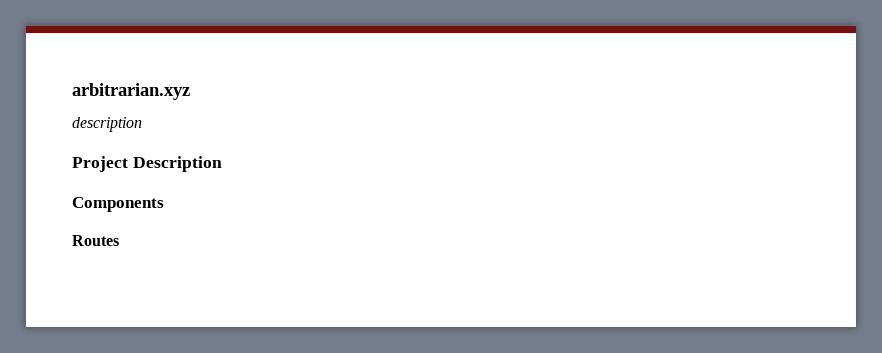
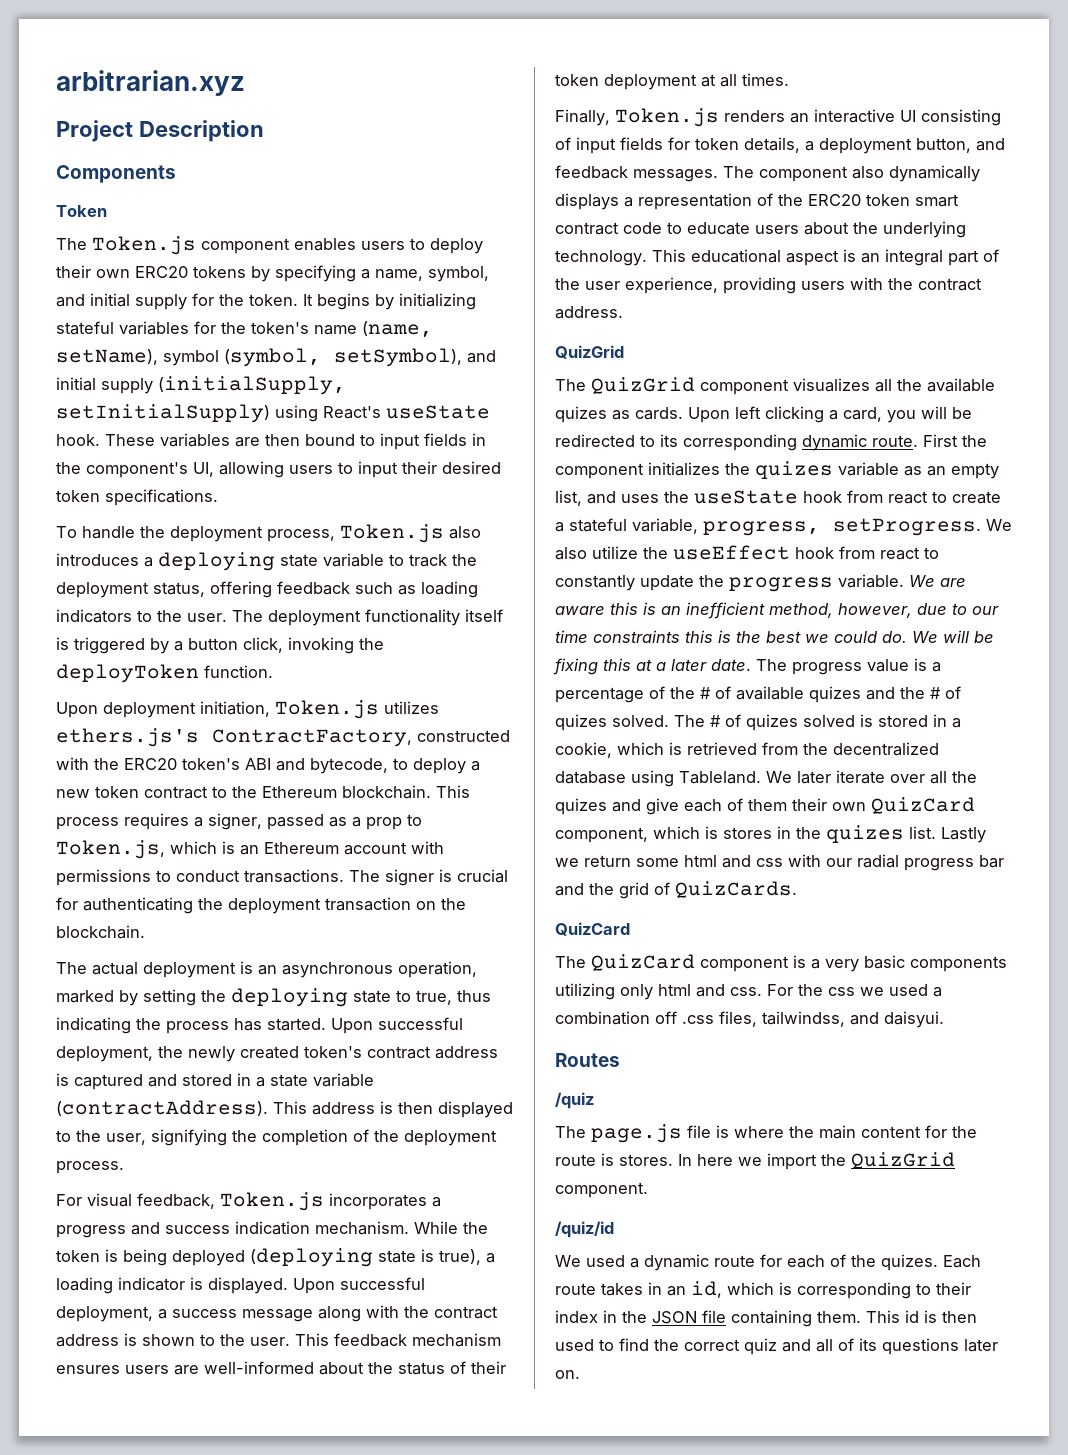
- description
+ Token
+ The Token.js component enables users to deploy their own ERC20 tokens by specifying a name, symbol, and initial supply for the token. It begins by initializing stateful variables for the token's name (name, setName), symbol (symbol, setSymbol), and initial supply (initialSupply, setInitialSupply) using React's useState hook. These variables are then bound to input fields in the component's UI, allowing users to input their desired token specifications.
+ To handle the deployment process, Token.js also introduces a deploying state variable to track the deployment status, offering feedback such as loading indicators to the user. The deployment functionality itself is triggered by a button click, invoking the deployToken function.
+ Upon deployment initiation, Token.js utilizes ethers.js's ContractFactory, constructed with the ERC20 token's ABI and bytecode, to deploy a new token contract to the Ethereum blockchain. This process requires a signer, passed as a prop to Token.js, which is an Ethereum account with permissions to conduct transactions. The signer is crucial for authenticating the deployment transaction on the blockchain.
+ The actual deployment is an asynchronous operation, marked by setting the deploying state to true, thus indicating the process has started. Upon successful deployment, the newly created token's contract address is captured and stored in a state variable (contractAddress). This address is then displayed to the user, signifying the completion of the deployment process.
+ For visual feedback, Token.js incorporates a progress and success indication mechanism. While the token is being deployed (deploying state is true), a loading indicator is displayed. Upon successful deployment, a success message along with the contract address is shown to the user. This feedback mechanism ensures users are well-informed about the status of their token deployment at all times.
+ Finally, Token.js renders an interactive UI consisting of input fields for token details, a deployment button, and feedback messages. The component also dynamically displays a representation of the ERC20 token smart contract code to educate users about the underlying technology. This educational aspect is an integral part of the user experience, providing users with the contract address.
+ QuizGrid
+ The QuizGrid component visualizes all the available quizes as cards. Upon left clicking a card, you will be redirected to its corresponding dynamic route. First the component initializes the quizes variable as an empty list, and uses the useState hook from react to create a stateful variable, progress, setProgress. We also utilize the useEffect hook from react to constantly update the progress variable. We are aware this is an inefficient method, however, due to our time constraints this is the best we could do. We will be fixing this at a later date. The progress value is a percentage of the # of available quizes and the # of quizes solved. The # of quizes solved is stored in a cookie, which is retrieved from the decentralized database using Tableland. We later iterate over all the quizes and give each of them their own QuizCard component, which is stores in the quizes list. Lastly we return some html and css with our radial progress bar and the grid of QuizCards.
+ QuizCard
+ The QuizCard component is a very basic components utilizing only html and css. For the css we used a combination off .css files, tailwindss, and daisyui.
  Routes
+ /quiz
+ The page.js file is where the main content for the route is stores. In here we import the QuizGrid component.
+ /quiz/id
+ We used a dynamic route for each of the quizes. Each route takes in an id, which is corresponding to their index in the JSON file containing them. This id is then used to find the correct quiz and all of its questions later on.

